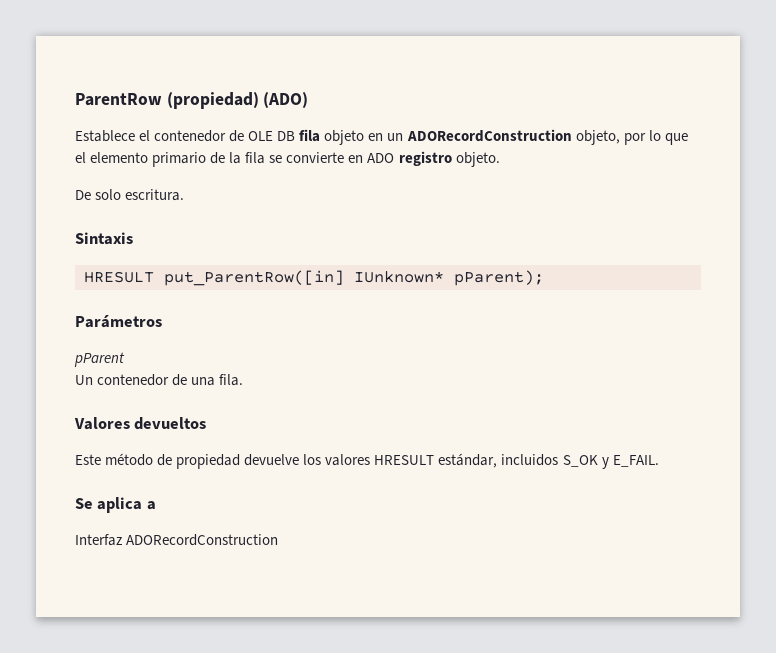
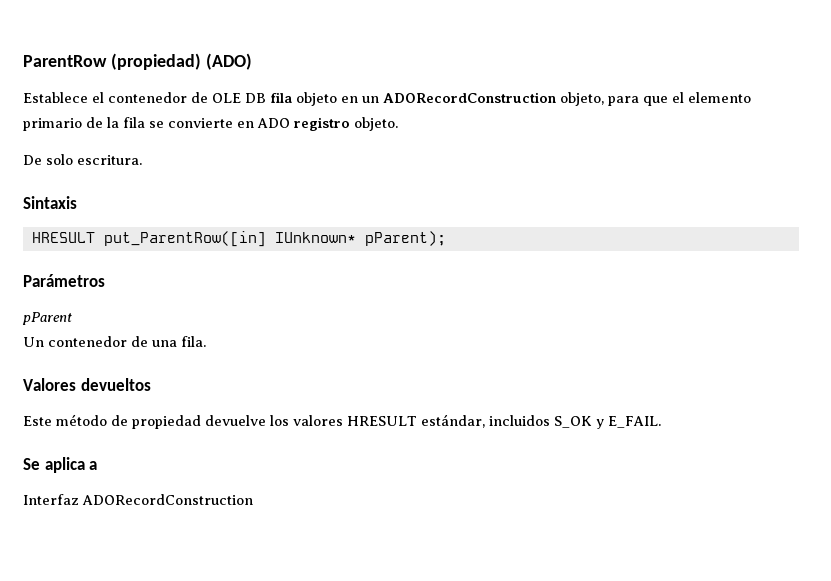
- Establece el contenedor de OLE DB fila objeto en un ADORecordConstruction objeto, por lo que el elemento primario de la fila se convierte en ADO registro objeto.
+ Establece el contenedor de OLE DB fila objeto en un ADORecordConstruction objeto, para que el elemento primario de la fila se convierte en ADO registro objeto.

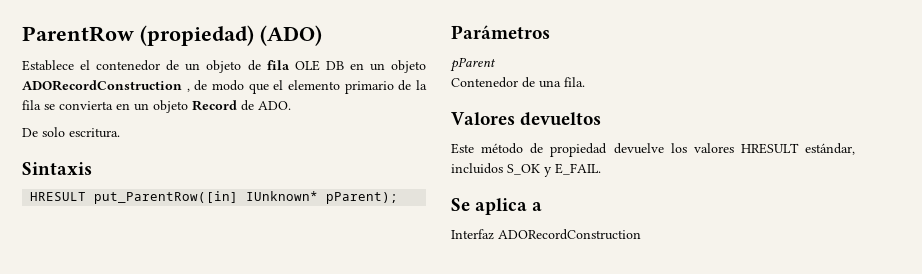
- Establece el contenedor de OLE DB fila objeto en un ADORecordConstruction objeto, para que el elemento primario de la fila se convierte en ADO registro objeto.
+ Establece el contenedor de un objeto de fila OLE DB en un objeto ADORecordConstruction , de modo que el elemento primario de la fila se convierta en un objeto Record de ADO.
- Un contenedor de una fila.
+ Contenedor de una fila.

